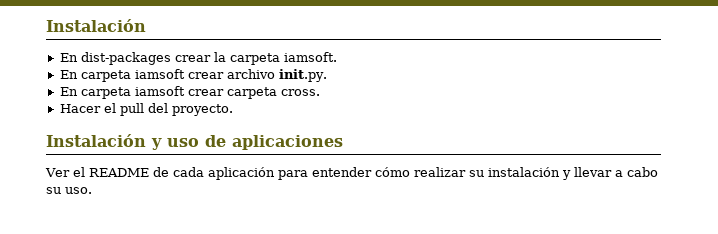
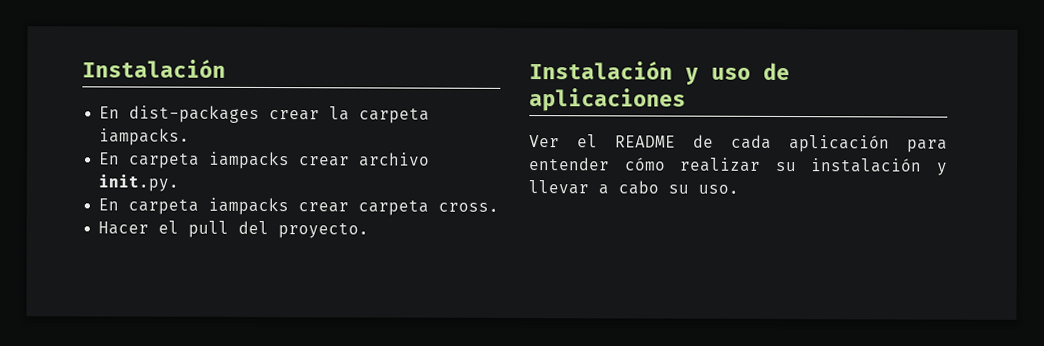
- En dist-packages crear la carpeta iamsoft.
- En carpeta iamsoft crear archivo init.py.
+ En dist-packages crear la carpeta iampacks.
+ En carpeta iampacks crear archivo init.py.
- En carpeta iamsoft crear carpeta cross.
+ En carpeta iampacks crear carpeta cross.

